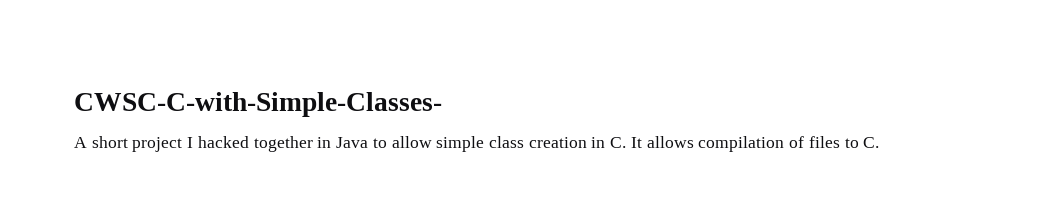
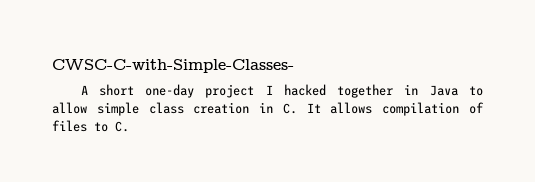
- A short project I hacked together in Java to allow simple class creation in C. It allows compilation of files to C.
+ A short one-day project I hacked together in Java to allow simple class creation in C. It allows compilation of files to C.

